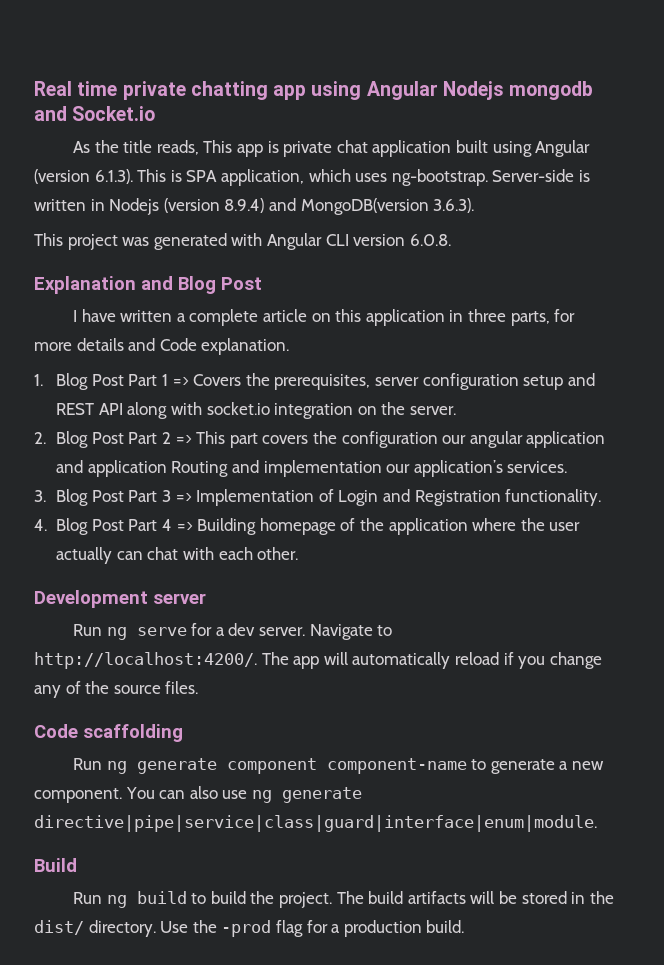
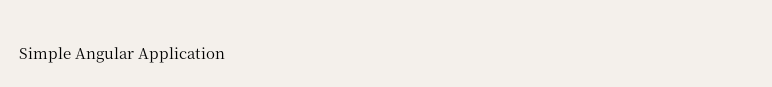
- Real time private chatting app using Angular Nodejs mongodb and Socket.io
- As the title reads, This app is private chat application built using Angular (version 6.1.3). This is SPA application, which uses ng-bootstrap. Server-side is written in Nodejs (version 8.9.4) and MongoDB(version 3.6.3).
- This project was generated with Angular CLI version 6.0.8.
- Explanation and Blog Post
- I have written a complete article on this application in three parts, for more details and Code explanation.
- 1. Blog Post Part 1 => Covers the prerequisites, server configuration setup and REST API along with socket.io integration on the server.
- 2. Blog Post Part 2 => This part covers the configuration our angular application and application Routing and implementation our application’s services.
- 3. Blog Post Part 3 => Implementation of Login and Registration functionality.
- 4. Blog Post Part 4 => Building homepage of the application where the user actually can chat with each other.
- Development server
- Run ng serve for a dev server. Navigate to http://localhost:4200/. The app will automatically reload if you change any of the source files.
- Code scaffolding
- Run ng generate component component-name to generate a new component. You can also use ng generate directive|pipe|service|class|guard|interface|enum|module.
- Build
- Run ng build to build the project. The build artifacts will be stored in the dist/ directory. Use the -prod flag for a production build.
+ Simple Angular Application

